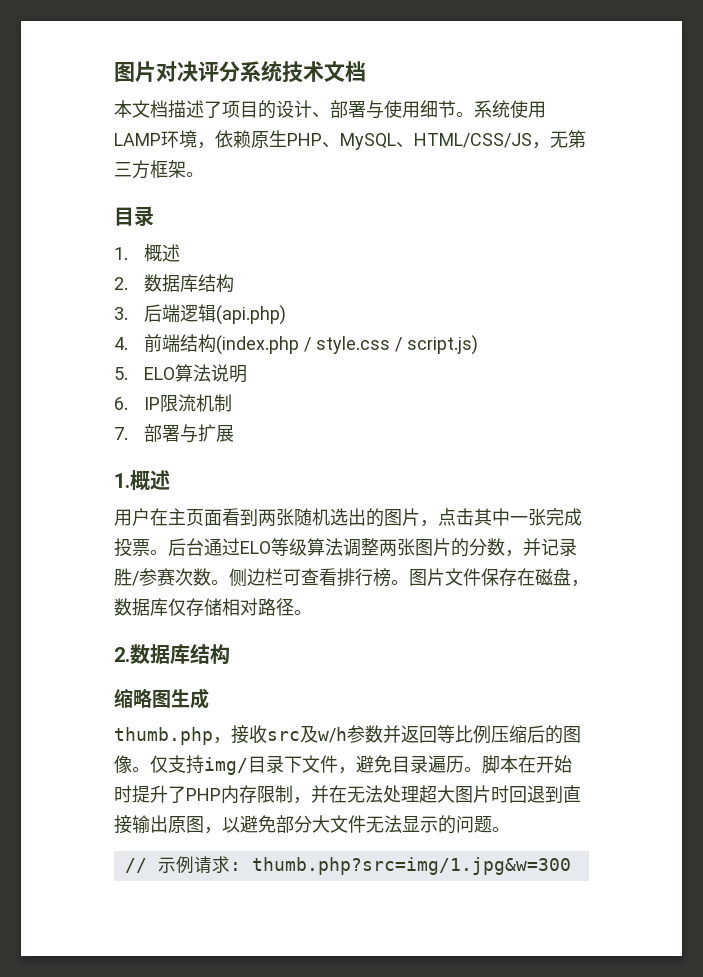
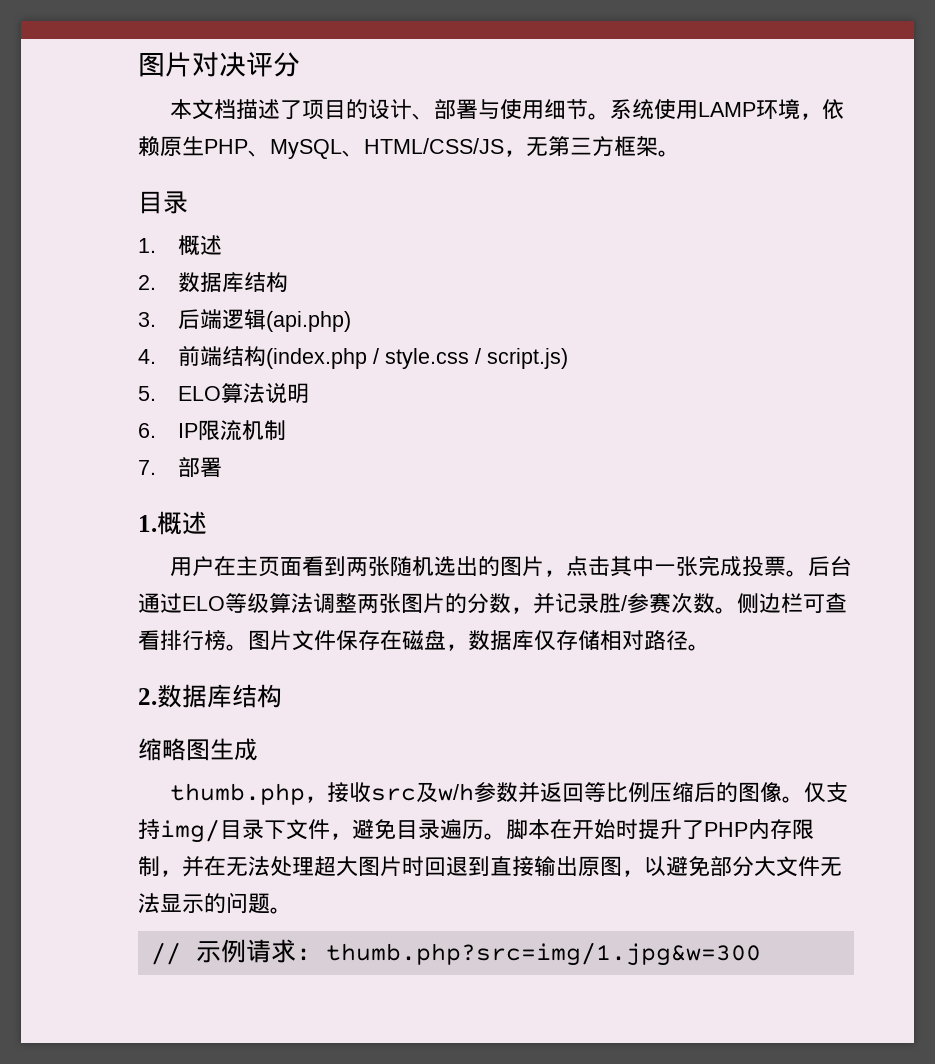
- 图片对决评分系统技术文档
+ 图片对决评分
- 7.部署与扩展
+ 7.部署

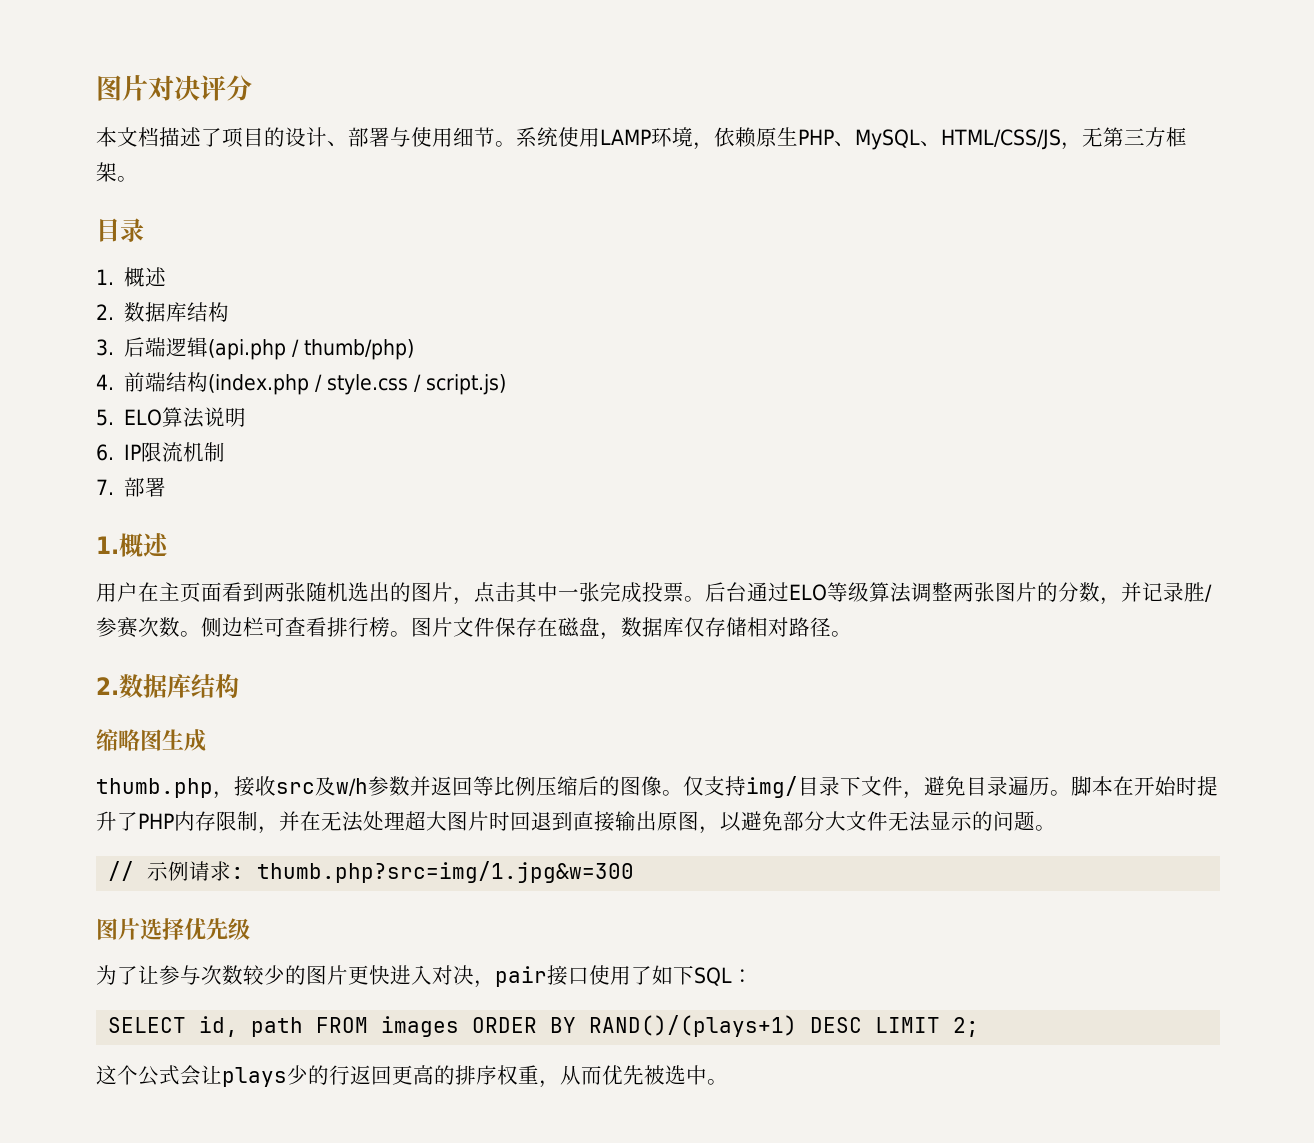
- 3.后端逻辑(api.php)
+ 3.后端逻辑(api.php / thumb/php)
+ 图片选择优先级
+ 为了让参与次数较少的图片更快进入对决，pair接口使用了如下SQL：
+ SELECT id, path FROM images ORDER BY RAND()/(plays+1) DESC LIMIT 2;
+ 这个公式会让plays少的行返回更高的排序权重，从而优先被选中。

